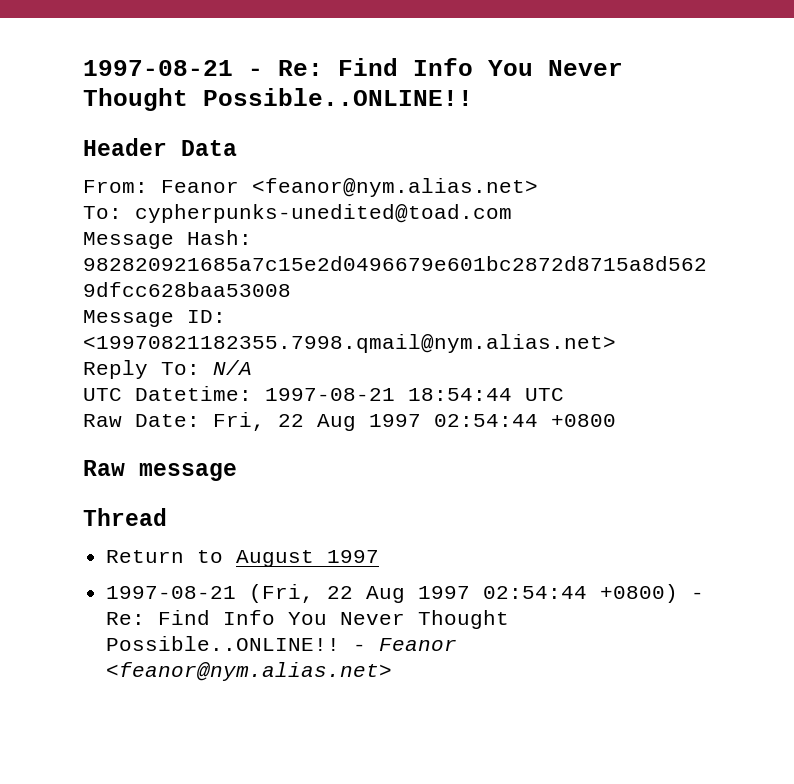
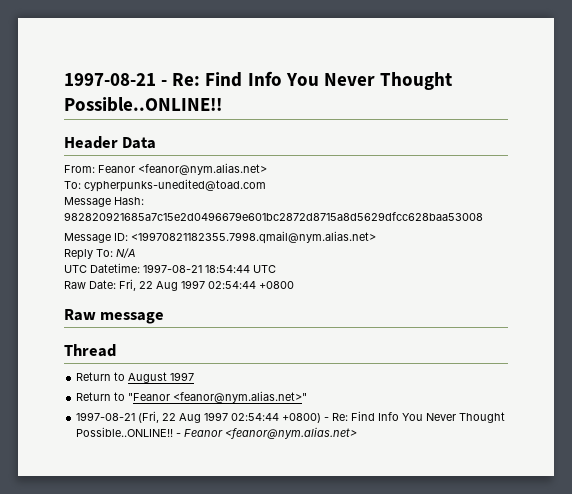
+ Return to "Feanor <feanor@nym.alias.net>"

